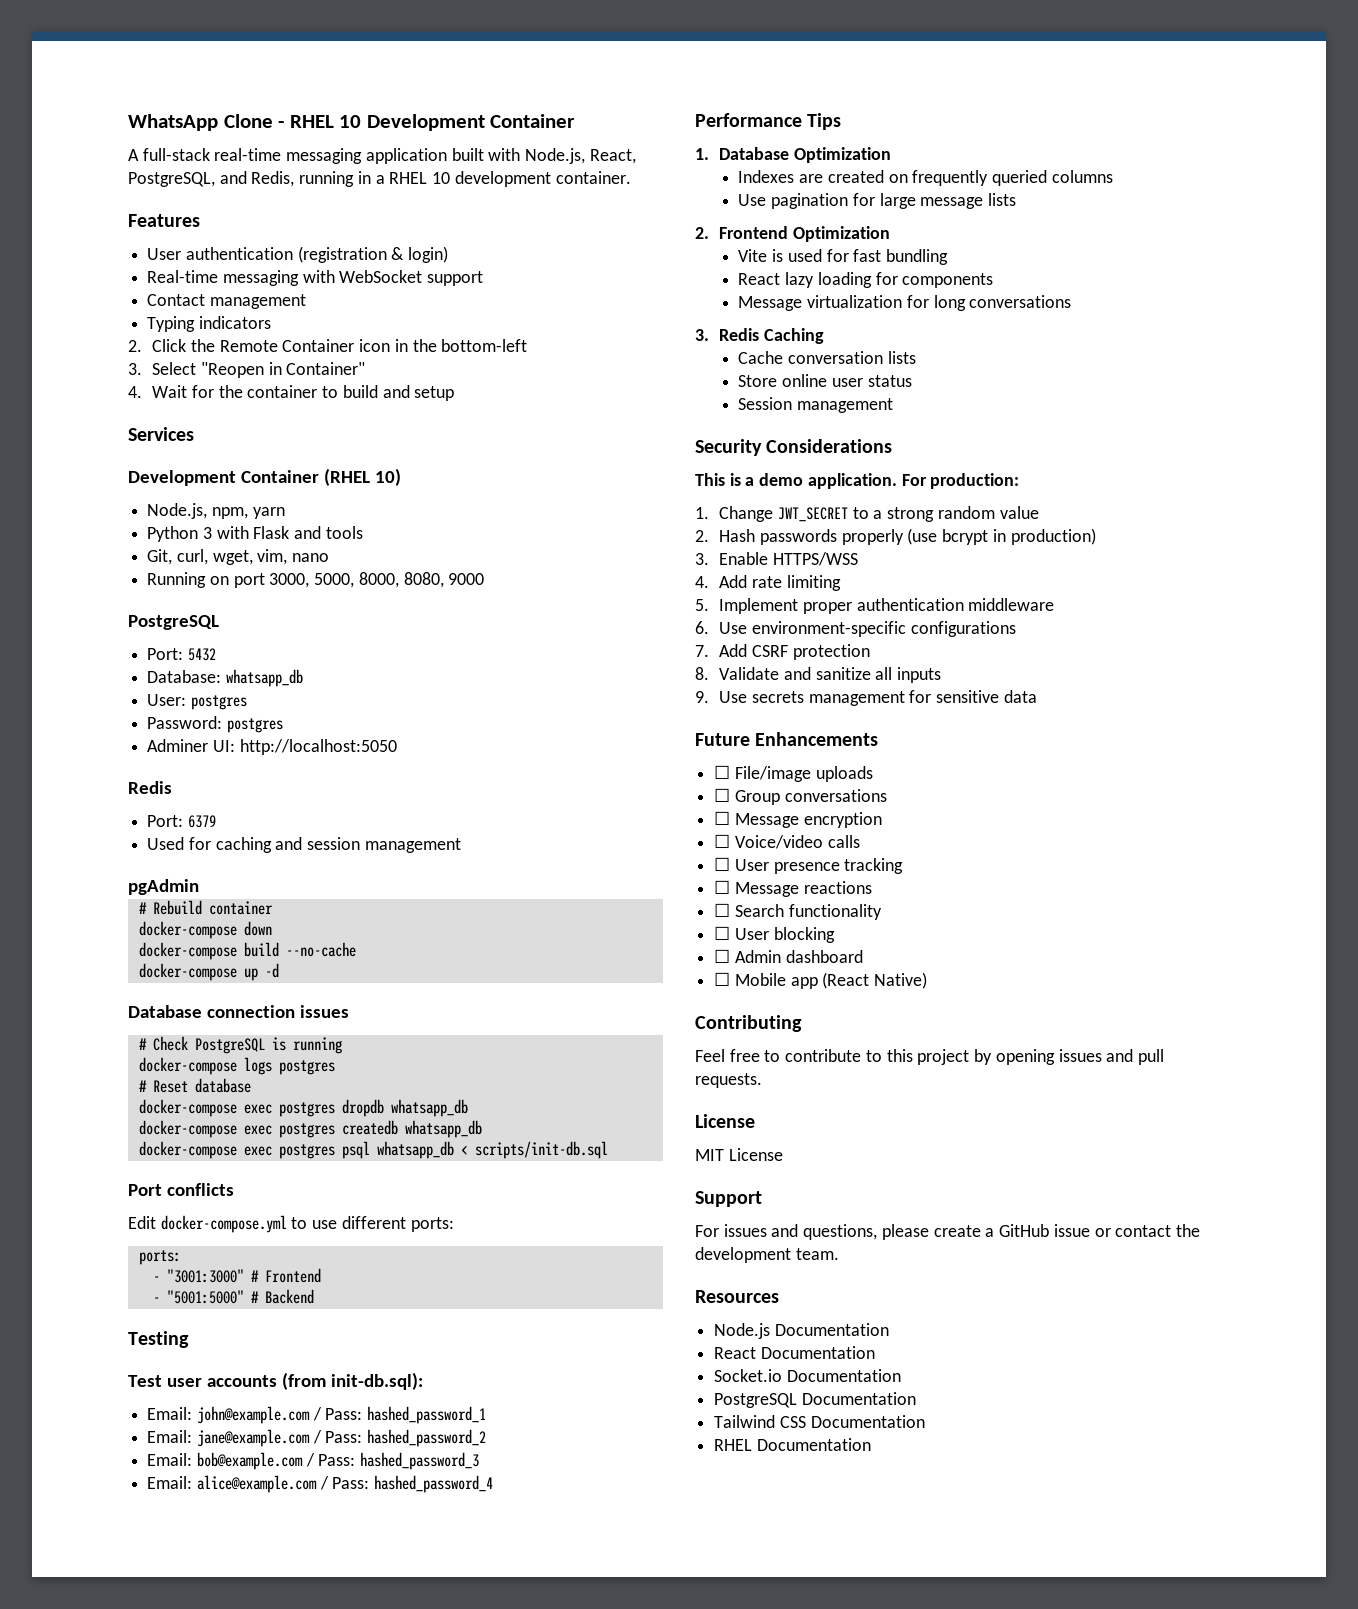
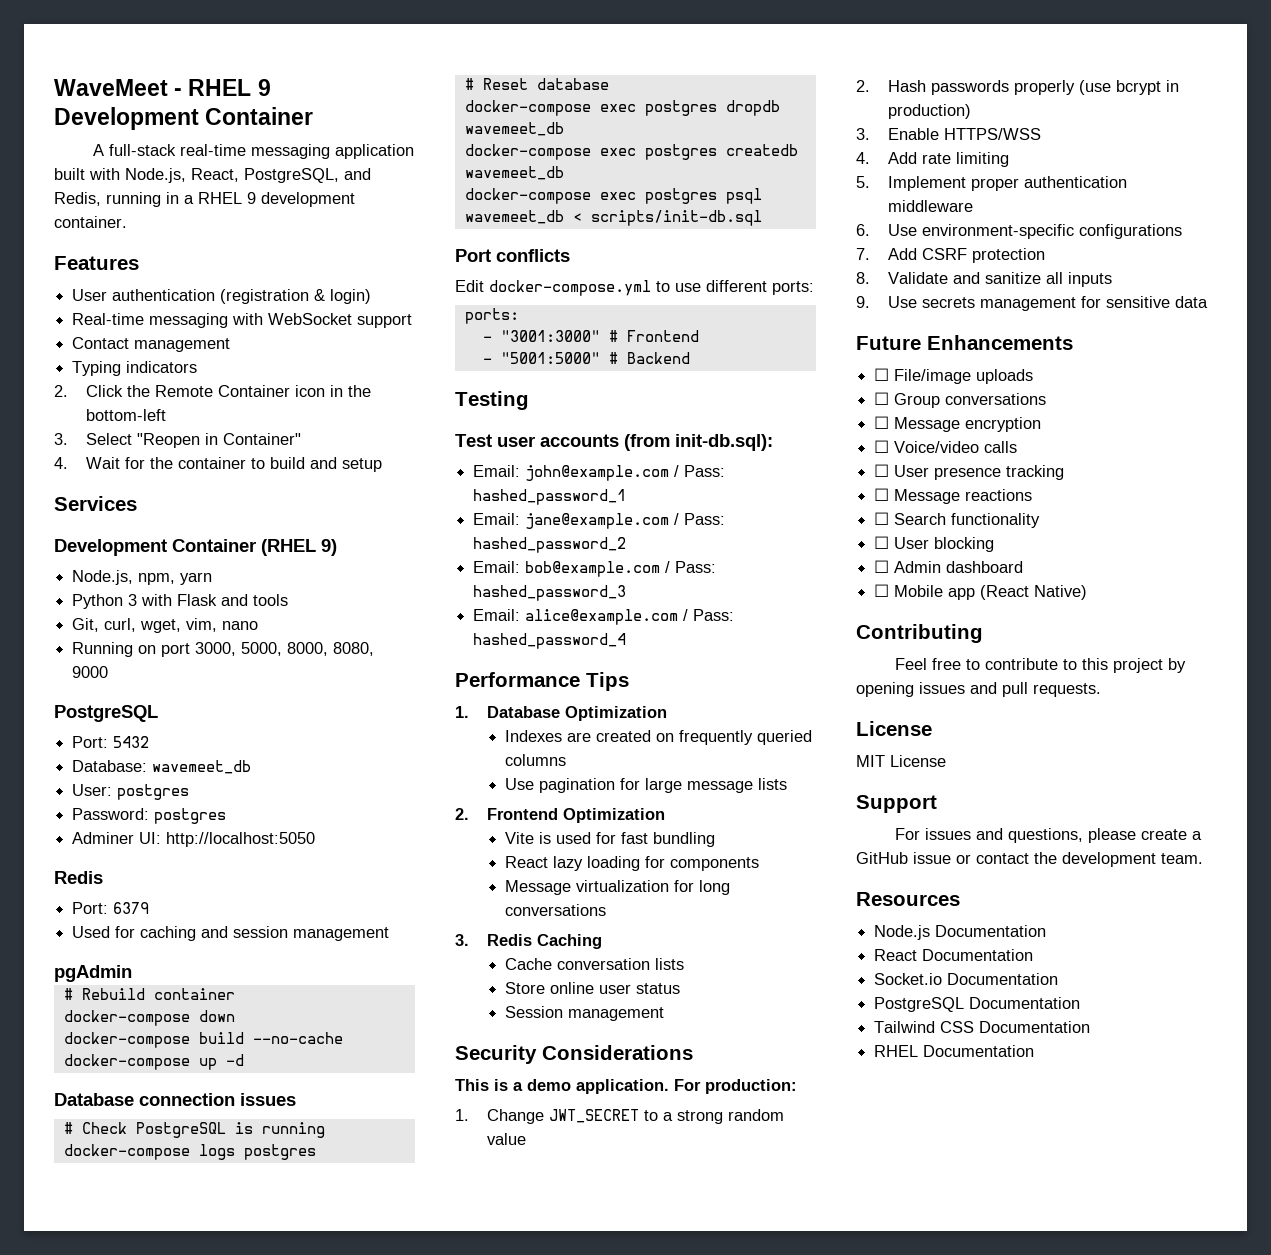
- WhatsApp Clone - RHEL 10 Development Container
+ WaveMeet - RHEL 9 Development Container
- A full-stack real-time messaging application built with Node.js, React, PostgreSQL, and Redis, running in a RHEL 10 development container.
+ A full-stack real-time messaging application built with Node.js, React, PostgreSQL, and Redis, running in a RHEL 9 development container.
- Development Container (RHEL 10)
+ Development Container (RHEL 9)
- Database: whatsapp_db
+ Database: wavemeet_db
- docker-compose exec postgres dropdb whatsapp_db
+ docker-compose exec postgres dropdb wavemeet_db
- docker-compose exec postgres createdb whatsapp_db
+ docker-compose exec postgres createdb wavemeet_db
- docker-compose exec postgres psql whatsapp_db < scripts/init-db.sql
+ docker-compose exec postgres psql wavemeet_db < scripts/init-db.sql

